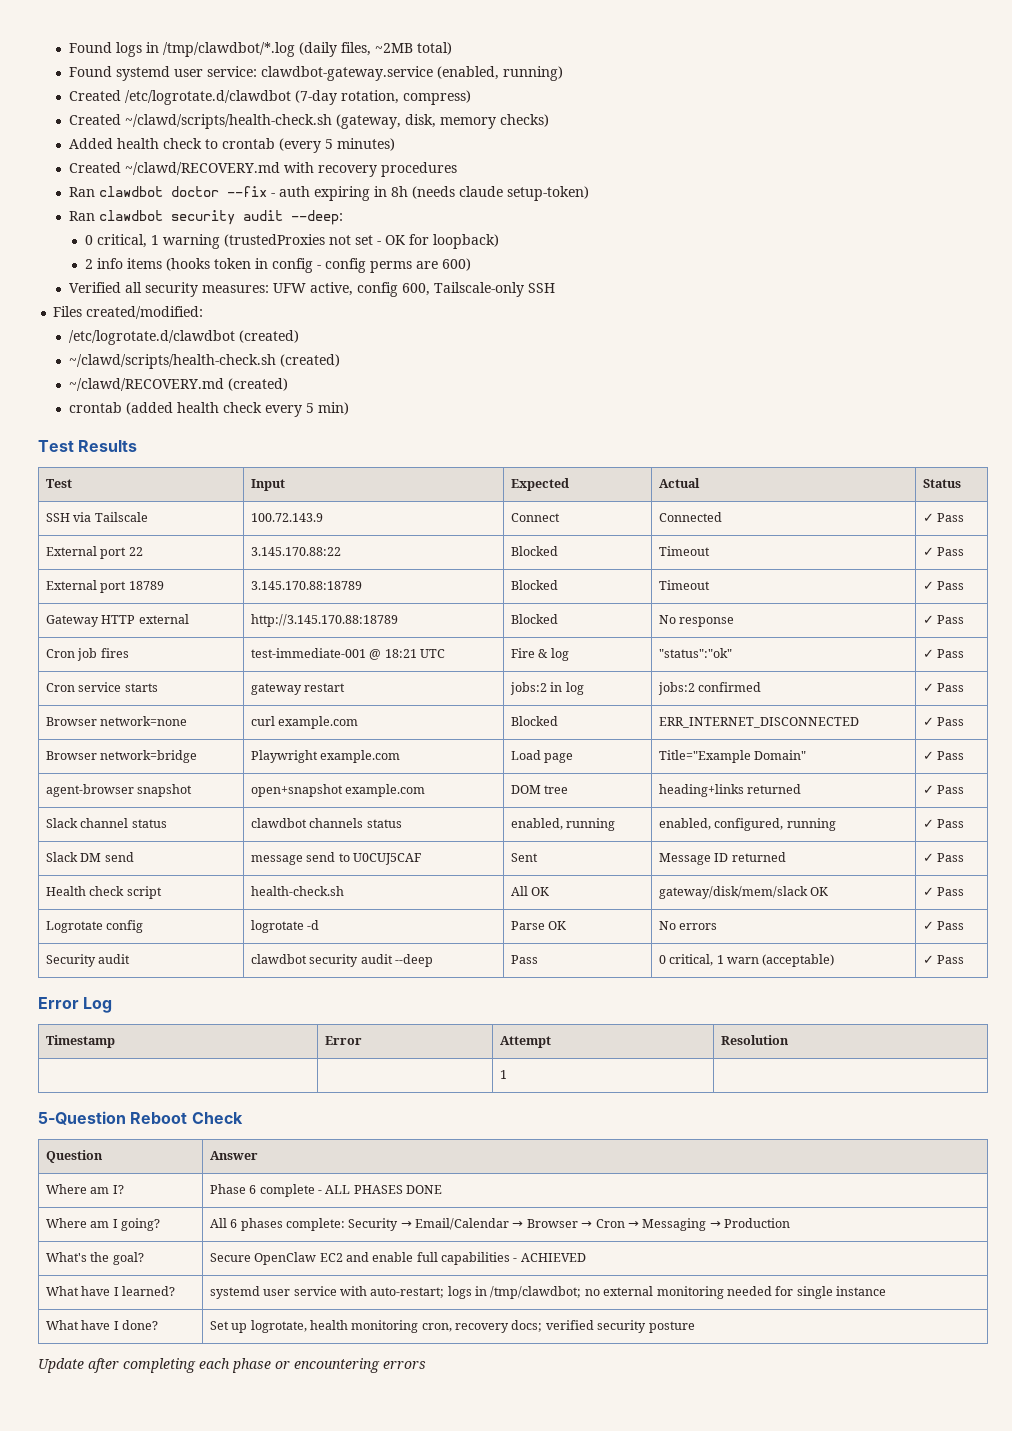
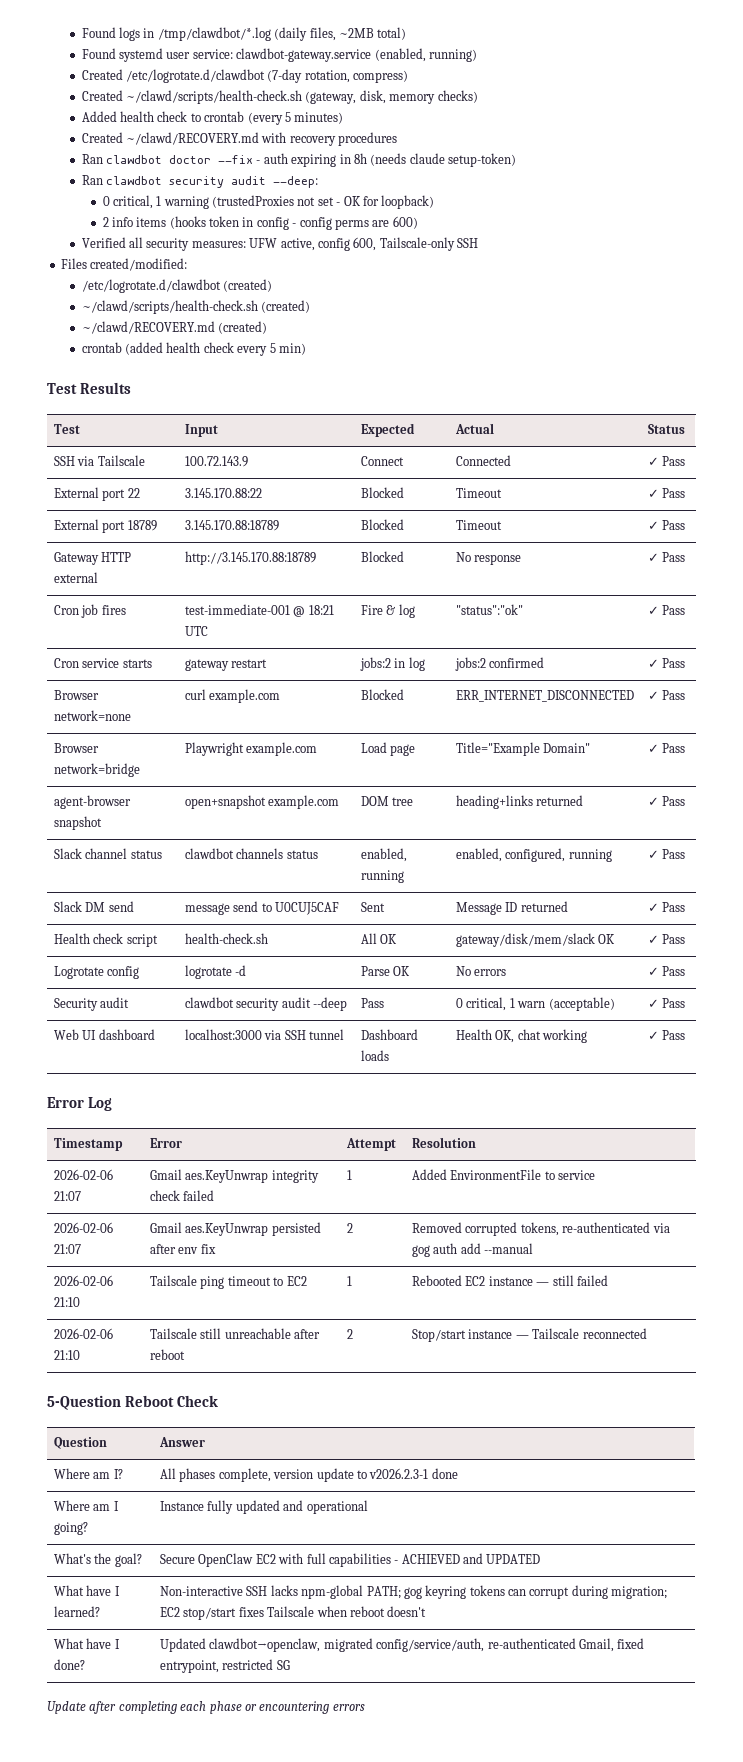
+ Web UI dashboard | localhost:3000 via SSH tunnel | Dashboard loads | Health OK, chat working | ✓ Pass
- | | 1 |
+ 2026-02-06 21:07 | Gmail aes.KeyUnwrap integrity check failed | 1 | Added EnvironmentFile to service
+ 2026-02-06 21:07 | Gmail aes.KeyUnwrap persisted after env fix | 2 | Removed corrupted tokens, re-authenticated via gog auth add --manual
+ 2026-02-06 21:10 | Tailscale ping timeout to EC2 | 1 | Rebooted EC2 instance — still failed
+ 2026-02-06 21:10 | Tailscale still unreachable after reboot | 2 | Stop/start instance — Tailscale reconnected
- Where am I? | Phase 6 complete - ALL PHASES DONE
- Where am I going? | All 6 phases complete: Security → Email/Calendar → Browser → Cron → Messaging → Production
+ Where am I? | All phases complete, version update to v2026.2.3-1 done
+ Where am I going? | Instance fully updated and operational
- What's the goal? | Secure OpenClaw EC2 and enable full capabilities - ACHIEVED
+ What's the goal? | Secure OpenClaw EC2 with full capabilities - ACHIEVED and UPDATED
- What have I learned? | systemd user service with auto-restart; logs in /tmp/clawdbot; no external monitoring needed for single instance
- What have I done? | Set up logrotate, health monitoring cron, recovery docs; verified security posture
+ What have I learned? | Non-interactive SSH lacks npm-global PATH; gog keyring tokens can corrupt during migration; EC2 stop/start fixes Tailscale when reboot doesn't
+ What have I done? | Updated clawdbot→openclaw, migrated config/service/auth, re-authenticated Gmail, fixed entrypoint, restricted SG

